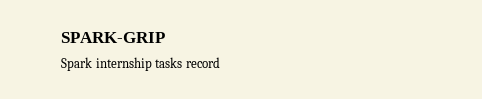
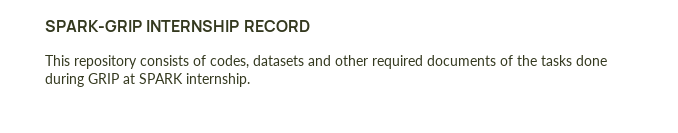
- SPARK-GRIP
- Spark internship tasks record
+ SPARK-GRIP INTERNSHIP RECORD
+ This repository consists of codes, datasets and other required documents of the tasks done during GRIP at SPARK internship.

